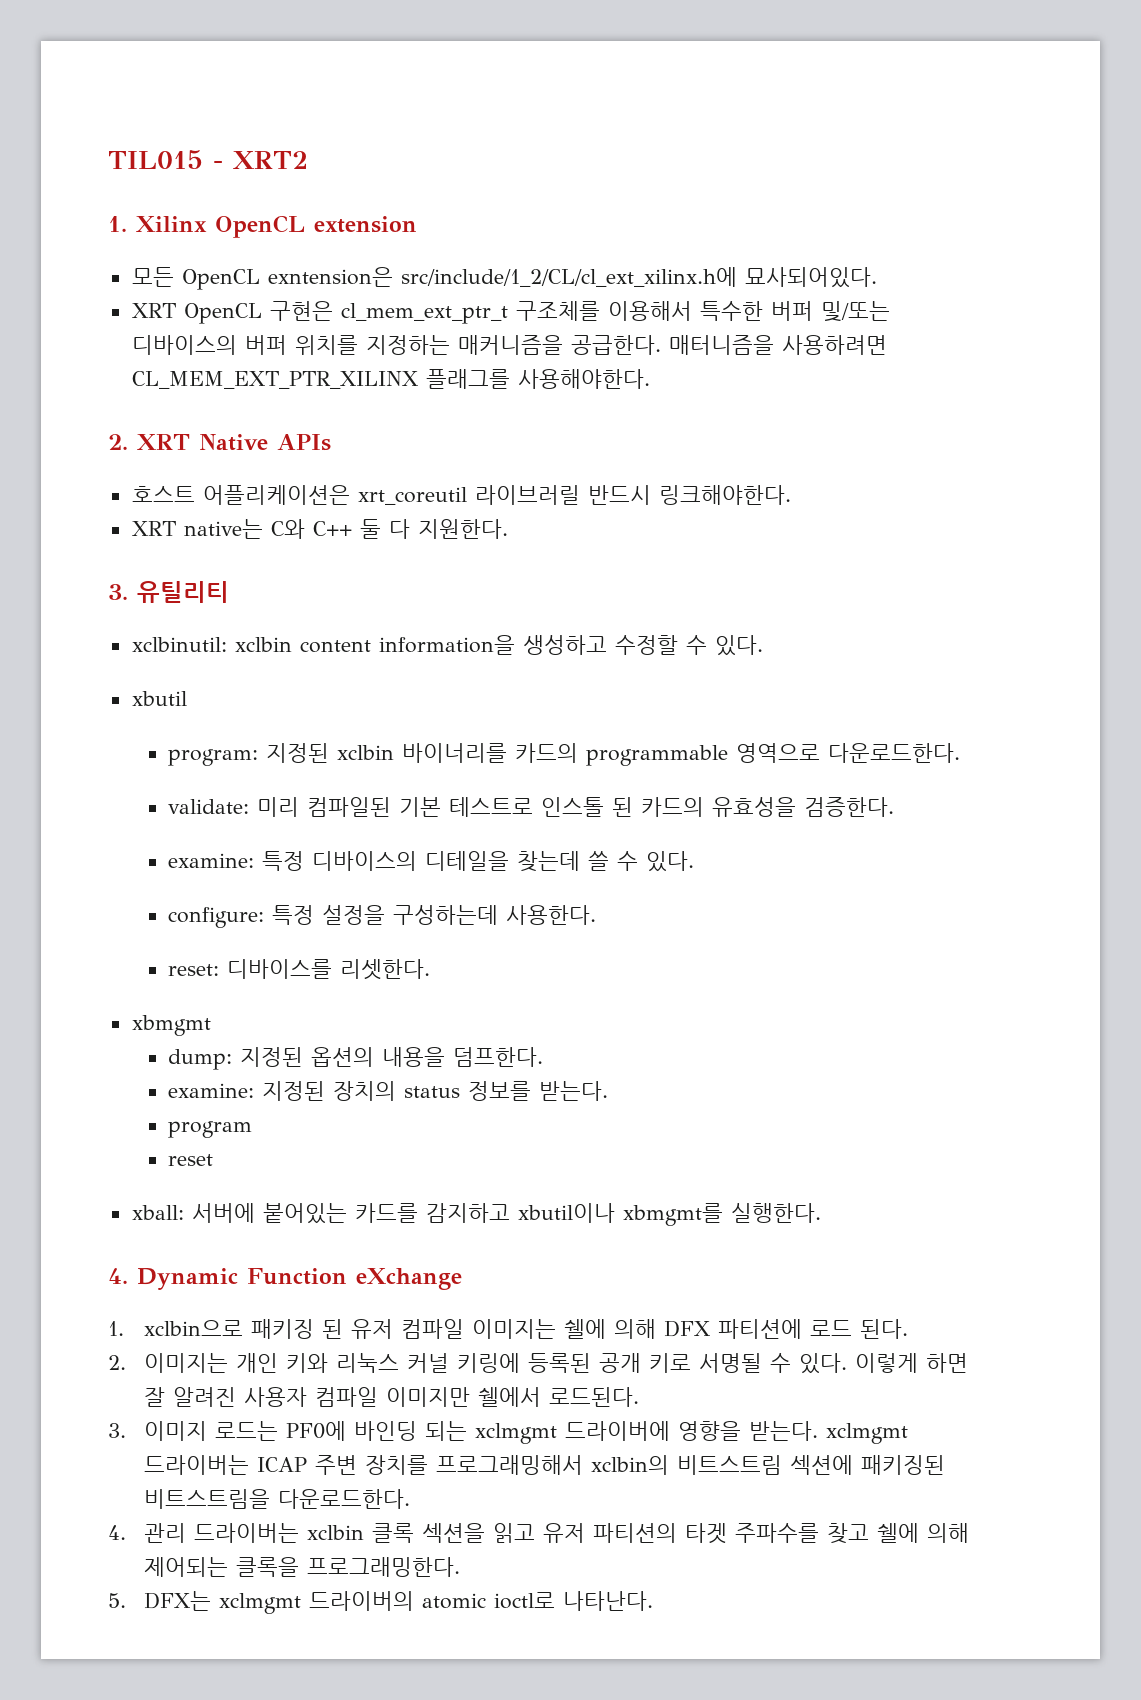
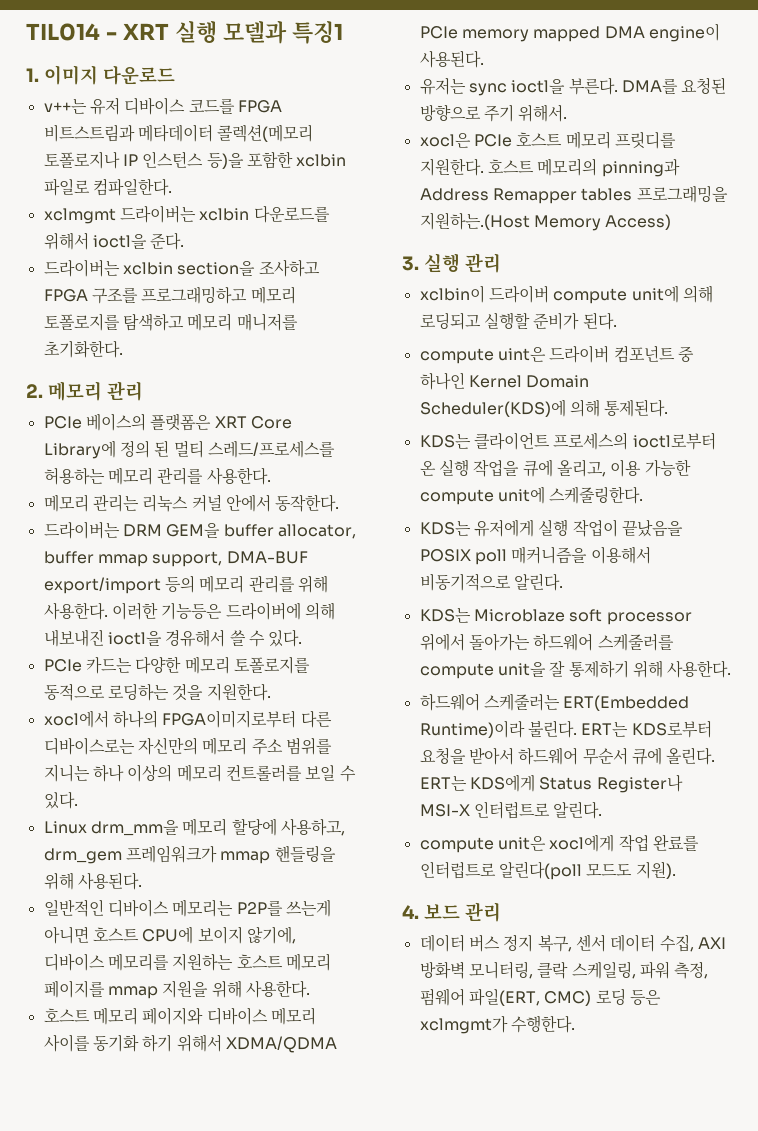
- TIL015 - XRT2
- 1. Xilinx OpenCL extension
- 모든 OpenCL exntension은 src/include/1_2/CL/cl_ext_xilinx.h에 묘사되어있다.
- XRT OpenCL 구현은 cl_mem_ext_ptr_t 구조체를 이용해서 특수한 버퍼 및/또는 디바이스의 버퍼 위치를 지정하는 매커니즘을 공급한다. 매터니즘을 사용하려면 CL_MEM_EXT_PTR_XILINX 플래그를 사용해야한다.
- 2. XRT Native APIs
- 호스트 어플리케이션은 xrt_coreutil 라이브러릴 반드시 링크해야한다.
- XRT native는 C와 C++ 둘 다 지원한다.
- 3. 유틸리티
- xclbinutil: xclbin content information을 생성하고 수정할 수 있다.
- xbutil
- program: 지정된 xclbin 바이너리를 카드의 programmable 영역으로 다운로드한다.
- validate: 미리 컴파일된 기본 테스트로 인스톨 된 카드의 유효성을 검증한다.
- examine: 특정 디바이스의 디테일을 찾는데 쓸 수 있다.
- configure: 특정 설정을 구성하는데 사용한다.
- reset: 디바이스를 리셋한다.
- xbmgmt
- dump: 지정된 옵션의 내용을 덤프한다.
- examine: 지정된 장치의 status 정보를 받는다.
- program
- reset
- xball: 서버에 붙어있는 카드를 감지하고 xbutil이나 xbmgmt를 실행한다.
- 4. Dynamic Function eXchange
- 1. xclbin으로 패키징 된 유저 컴파일 이미지는 쉘에 의해 DFX 파티션에 로드 된다.
- 2. 이미지는 개인 키와 리눅스 커널 키링에 등록된 공개 키로 서명될 수 있다. 이렇게 하면 잘 알려진 사용자 컴파일 이미지만 쉘에서 로드된다.
- 3. 이미지 로드는 PF0에 바인딩 되는 xclmgmt 드라이버에 영향을 받는다. xclmgmt 드라이버는 ICAP 주변 장치를 프로그래밍해서 xclbin의 비트스트림 섹션에 패키징된 비트스트림을 다운로드한다.
- 4. 관리 드라이버는 xclbin 클록 섹션을 읽고 유저 파티션의 타겟 주파수를 찾고 쉘에 의해 제어되는 클록을 프로그래밍한다.
- 5. DFX는 xclmgmt 드라이버의 atomic ioctl로 나타난다.
+ TIL014 - XRT 실행 모델과 특징1
+ 1. 이미지 다운로드
+ v++는 유저 디바이스 코드를 FPGA 비트스트림과 메타데이터 콜렉션(메모리 토폴로지나 IP 인스턴스 등)을 포함한 xclbin 파일로 컴파일한다.
+ xclmgmt 드라이버는 xclbin 다운로드를 위해서 ioctl을 준다.
+ 드라이버는 xclbin section을 조사하고 FPGA 구조를 프로그래밍하고 메모리 토폴로지를 탐색하고 메모리 매니저를 초기화한다.
+ 2. 메모리 관리
+ PCIe 베이스의 플랫폼은 XRT Core Library에 정의 된 멀티 스레드/프로세스를 허용하는 메모리 관리를 사용한다.
+ 메모리 관리는 리눅스 커널 안에서 동작한다.
+ 드라이버는 DRM GEM을 buffer allocator, buffer mmap support, DMA-BUF export/import 등의 메모리 관리를 위해 사용한다. 이러한 기능등은 드라이버에 의해 내보내진 ioctl을 경유해서 쓸 수 있다.
+ PCIe 카드는 다양한 메모리 토폴로지를 동적으로 로딩하는 것을 지원한다.
+ xocl에서 하나의 FPGA이미지로부터 다른 디바이스로는 자신만의 메모리 주소 범위를 지니는 하나 이상의 메모리 컨트롤러를 보일 수 있다.
+ Linux drm_mm을 메모리 할당에 사용하고, drm_gem 프레임워크가 mmap 핸들링을 위해 사용된다.
+ 일반적인 디바이스 메모리는 P2P를 쓰는게 아니면 호스트 CPU에 보이지 않기에, 디바이스 메모리를 지원하는 호스트 메모리 페이지를 mmap 지원을 위해 사용한다.
+ 호스트 메모리 페이지와 디바이스 메모리 사이를 동기화 하기 위해서 XDMA/QDMA PCIe memory mapped DMA engine이 사용된다.
+ 유저는 sync ioctl을 부른다. DMA를 요청된 방향으로 주기 위해서.
+ xocl은 PCIe 호스트 메모리 프릿디를 지원한다. 호스트 메모리의 pinning과 Address Remapper tables 프로그래밍을 지원하는.(Host Memory Access)
+ 3. 실행 관리
+ xclbin이 드라이버 compute unit에 의해 로딩되고 실행할 준비가 된다.
+ compute uint은 드라이버 컴포넌트 중 하나인 Kernel Domain Scheduler(KDS)에 의해 통제된다.
+ KDS는 클라이언트 프로세스의 ioctl로부터 온 실행 작업을 큐에 올리고, 이용 가능한 compute unit에 스케줄링한다.
+ KDS는 유저에게 실행 작업이 끝났음을 POSIX poll 매커니즘을 이용해서 비동기적으로 알린다.
+ KDS는 Microblaze soft processor 위에서 돌아가는 하드웨어 스케줄러를 compute unit을 잘 통제하기 위해 사용한다.
+ 하드웨어 스케줄러는 ERT(Embedded Runtime)이라 불린다. ERT는 KDS로부터 요청을 받아서 하드웨어 무순서 큐에 올린다. ERT는 KDS에게 Status Register나 MSI-X 인터럽트로 알린다.
+ compute unit은 xocl에게 작업 완료를 인터럽트로 알린다(poll 모드도 지원).
+ 4. 보드 관리
+ 데이터 버스 정지 복구, 센서 데이터 수집, AXI 방화벽 모니터링, 클락 스케일링, 파워 측정, 펌웨어 파일(ERT, CMC) 로딩 등은 xclmgmt가 수행한다.

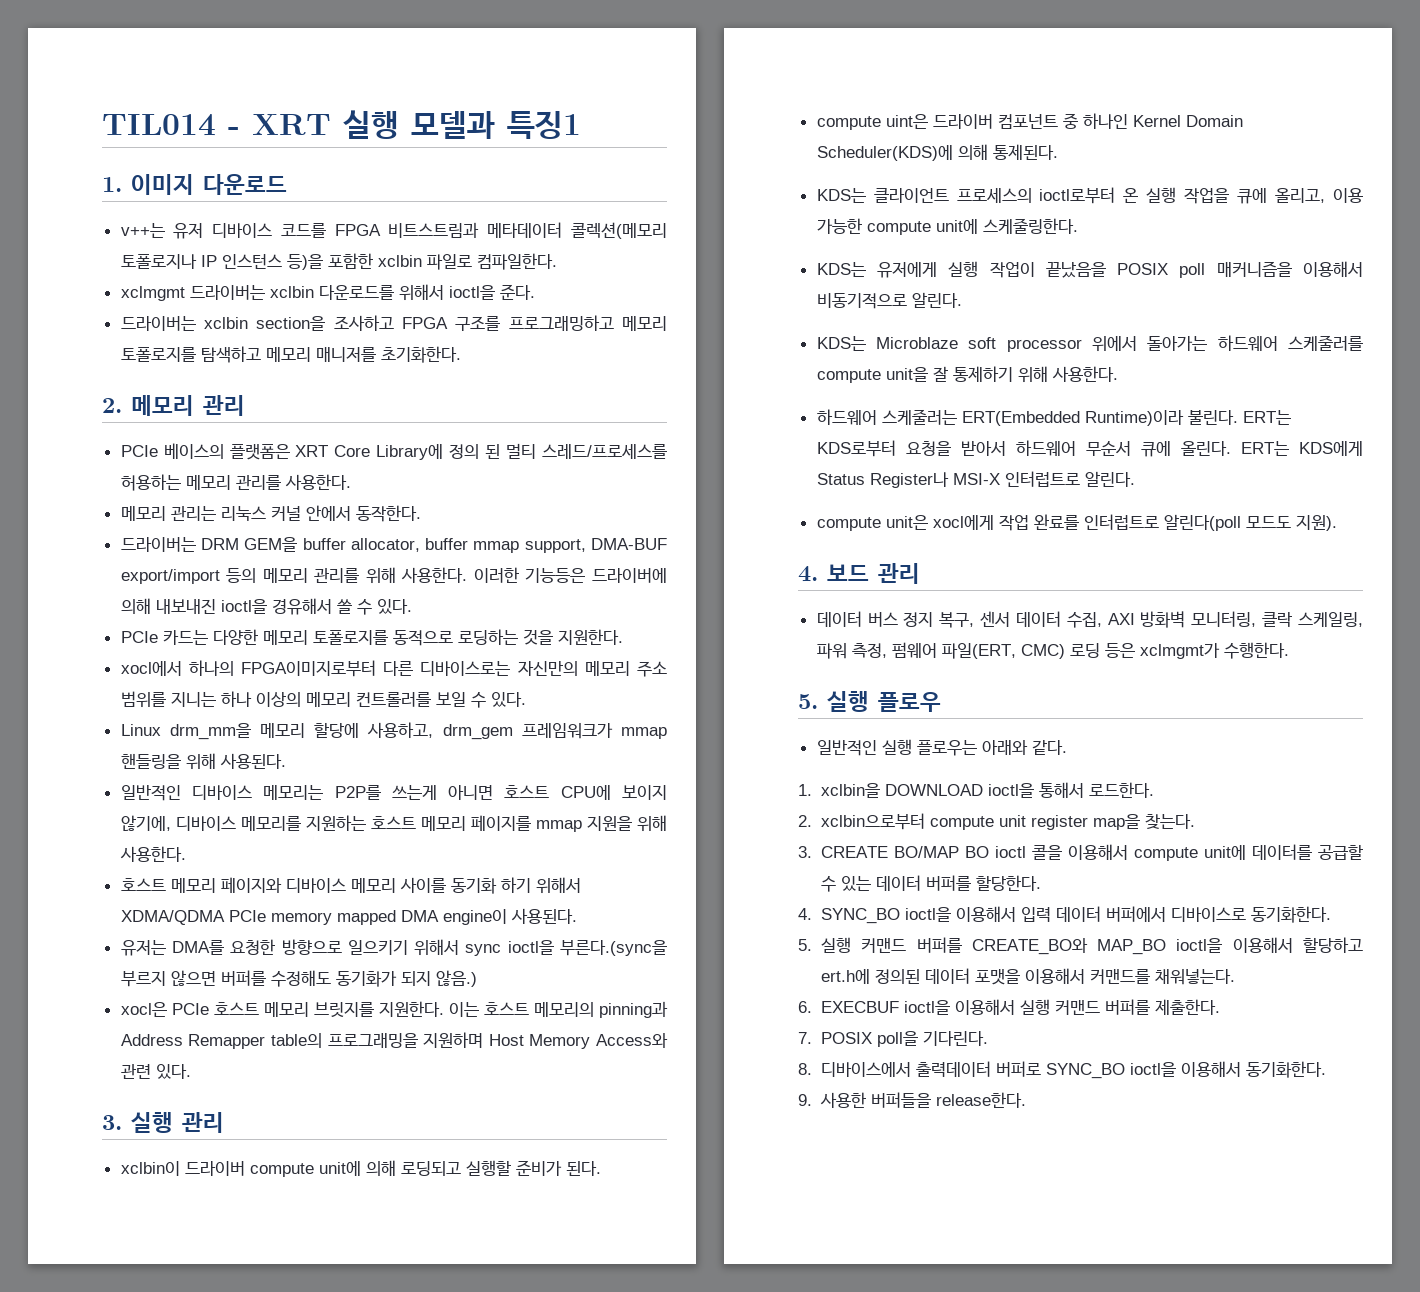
- 유저는 sync ioctl을 부른다. DMA를 요청된 방향으로 주기 위해서.
+ 유저는 DMA를 요청한 방향으로 일으키기 위해서 sync ioctl을 부른다.(sync을 부르지 않으면 버퍼를 수정해도 동기화가 되지 않음.)
- xocl은 PCIe 호스트 메모리 프릿디를 지원한다. 호스트 메모리의 pinning과 Address Remapper tables 프로그래밍을 지원하는.(Host Memory Access)
+ xocl은 PCIe 호스트 메모리 브릿지를 지원한다. 이는 호스트 메모리의 pinning과 Address Remapper table의 프로그래밍을 지원하며 Host Memory Access와 관련 있다.
+ 5. 실행 플로우
+ 일반적인 실행 플로우는 아래와 같다.
+ 1. xclbin을 DOWNLOAD ioctl을 통해서 로드한다.
+ 2. xclbin으로부터 compute unit register map을 찾는다.
+ 3. CREATE BO/MAP BO ioctl 콜을 이용해서 compute unit에 데이터를 공급할 수 있는 데이터 버퍼를 할당한다.
+ 4. SYNC_BO ioctl을 이용해서 입력 데이터 버퍼에서 디바이스로 동기화한다.
+ 5. 실행 커맨드 버퍼를 CREATE_BO와 MAP_BO ioctl을 이용해서 할당하고 ert.h에 정의된 데이터 포맷을 이용해서 커맨드를 채워넣는다.
+ 6. EXECBUF ioctl을 이용해서 실행 커맨드 버퍼를 제출한다.
+ 7. POSIX poll을 기다린다.
+ 8. 디바이스에서 출력데이터 버퍼로 SYNC_BO ioctl을 이용해서 동기화한다.
+ 9. 사용한 버퍼들을 release한다.

